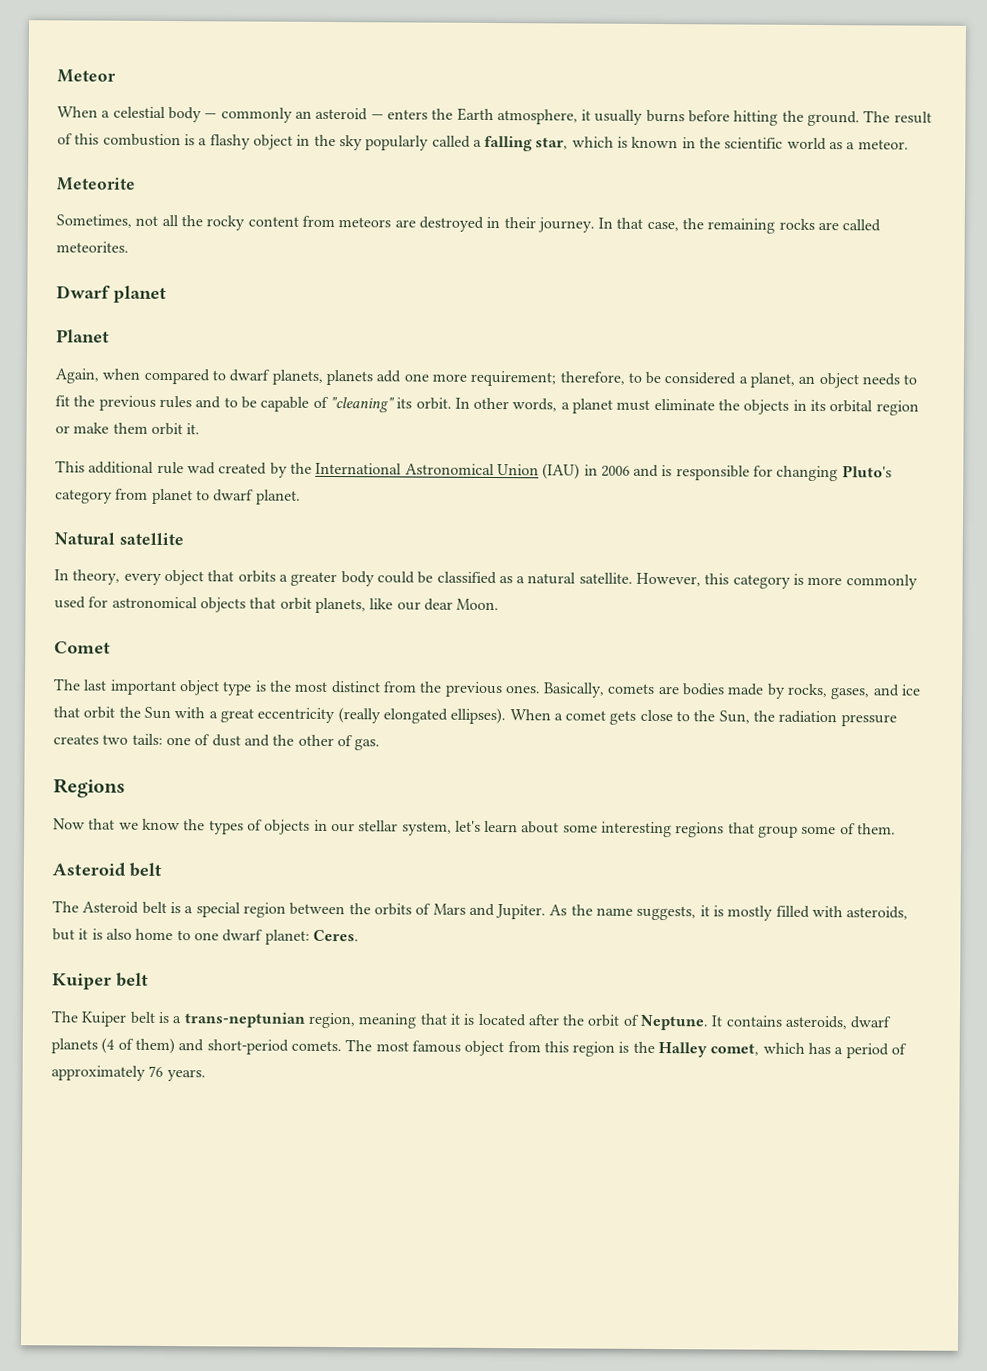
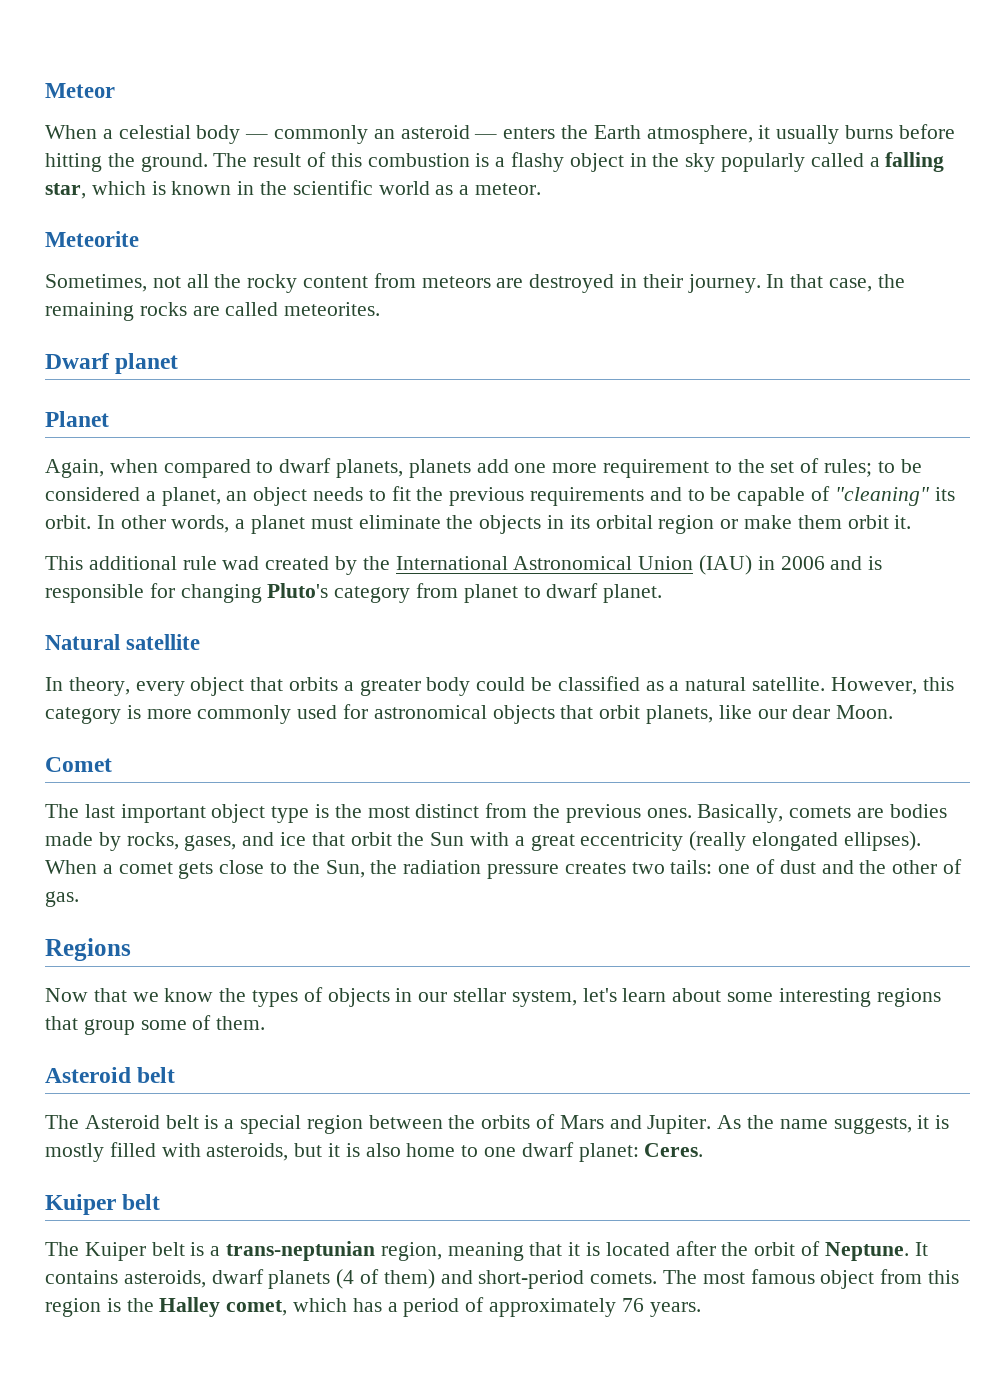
- Again, when compared to dwarf planets, planets add one more requirement; therefore, to be considered a planet, an object needs to fit the previous rules and to be capable of "cleaning" its orbit.
+ Again, when compared to dwarf planets, planets add one more requirement to the set of rules; to be considered a planet, an object needs to fit the previous requirements and to be capable of "cleaning" its orbit.

